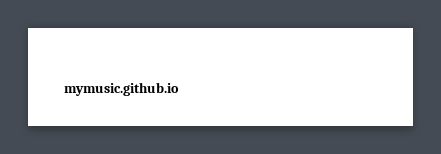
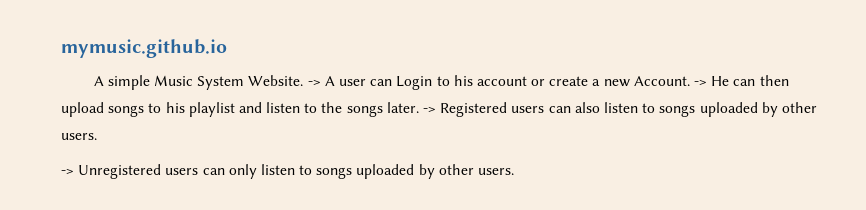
+ A simple Music System Website. -> A user can Login to his account or create a new Account. -> He can then upload songs to his playlist and listen to the songs later. -> Registered users can also listen to songs uploaded by other users.
+ -> Unregistered users can only listen to songs uploaded by other users.

